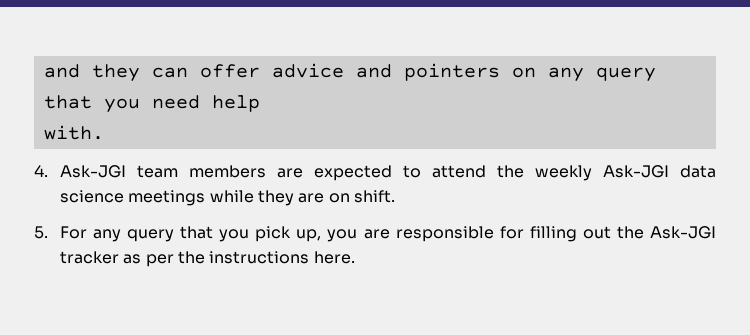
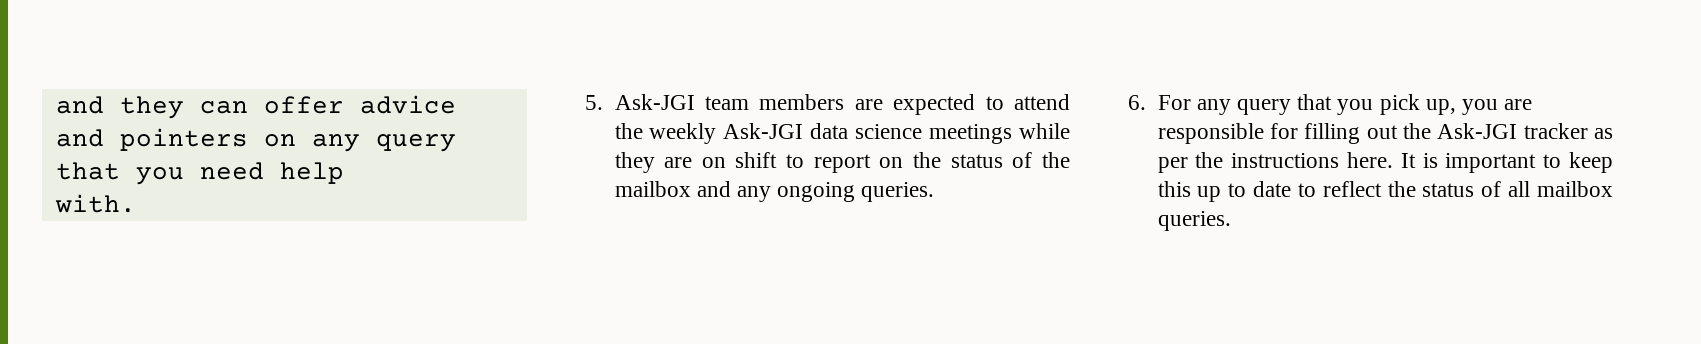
- 4. Ask-JGI team members are expected to attend the weekly Ask-JGI data science meetings while they are on shift.
- 5. For any query that you pick up, you are responsible for filling out the Ask-JGI tracker as per the instructions here.
+ 5. Ask-JGI team members are expected to attend the weekly Ask-JGI data science meetings while they are on shift to report on the status of the mailbox and any ongoing queries.
+ 6. For any query that you pick up, you are responsible for filling out the Ask-JGI tracker as per the instructions here.
+ It is important to keep this up to date to reflect the status of all mailbox queries.

